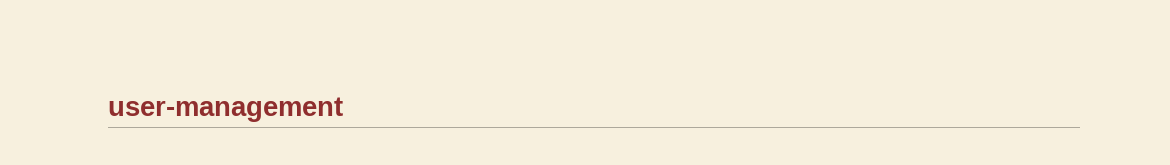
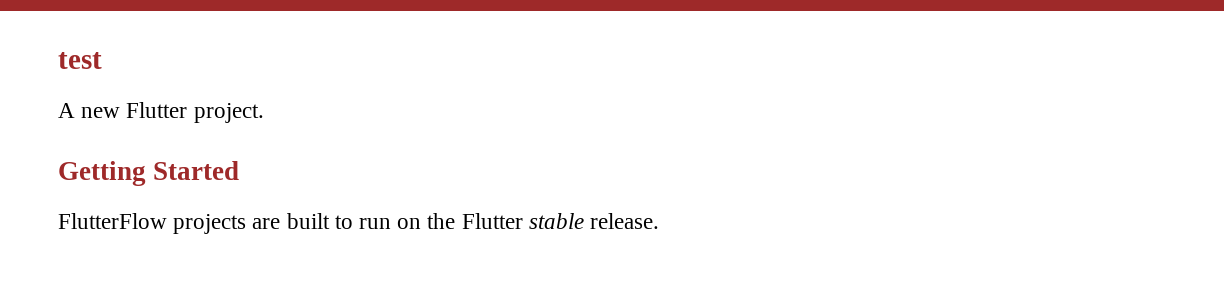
- user-management
+ test
+ A new Flutter project.
+ Getting Started
+ FlutterFlow projects are built to run on the Flutter stable release.

